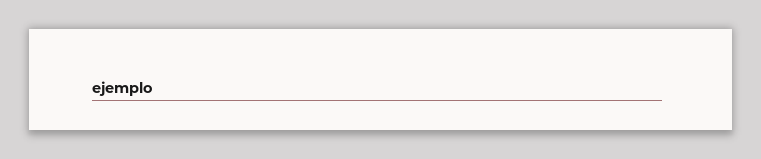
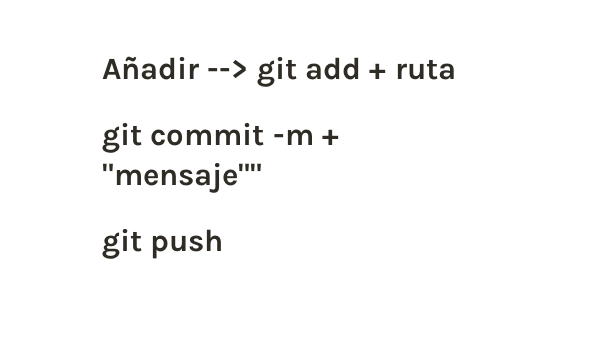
- ejemplo
+ Añadir --> git add + ruta
+ git commit -m + "mensaje""
+ git push

